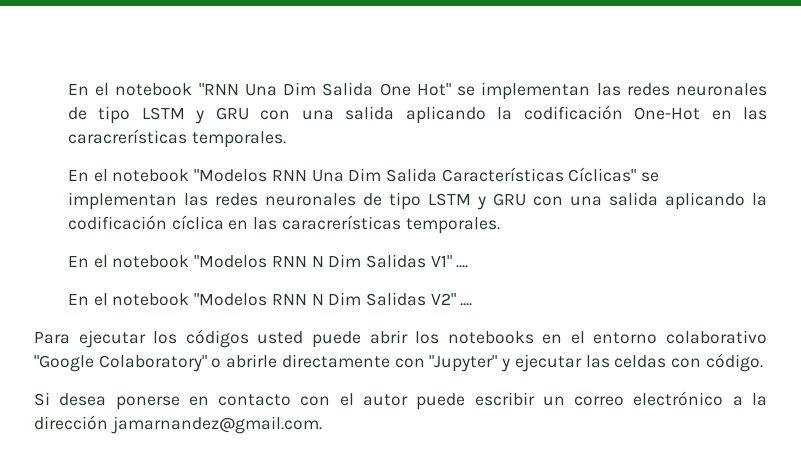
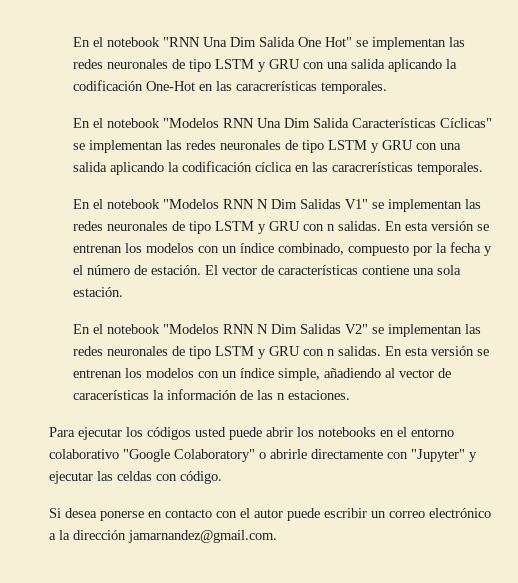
- En el notebook "Modelos RNN N Dim Salidas V1" ....
+ En el notebook "Modelos RNN N Dim Salidas V1" se implementan las redes neuronales de tipo LSTM y GRU con n salidas. En esta versión se entrenan los modelos con un índice combinado, compuesto por la fecha y el número de estación. El vector de características contiene una sola estación.
- En el notebook "Modelos RNN N Dim Salidas V2" ....
+ En el notebook "Modelos RNN N Dim Salidas V2" se implementan las redes neuronales de tipo LSTM y GRU con n salidas. En esta versión se entrenan los modelos con un índice simple, añadiendo al vector de caracerísticas la información de las n estaciones.

